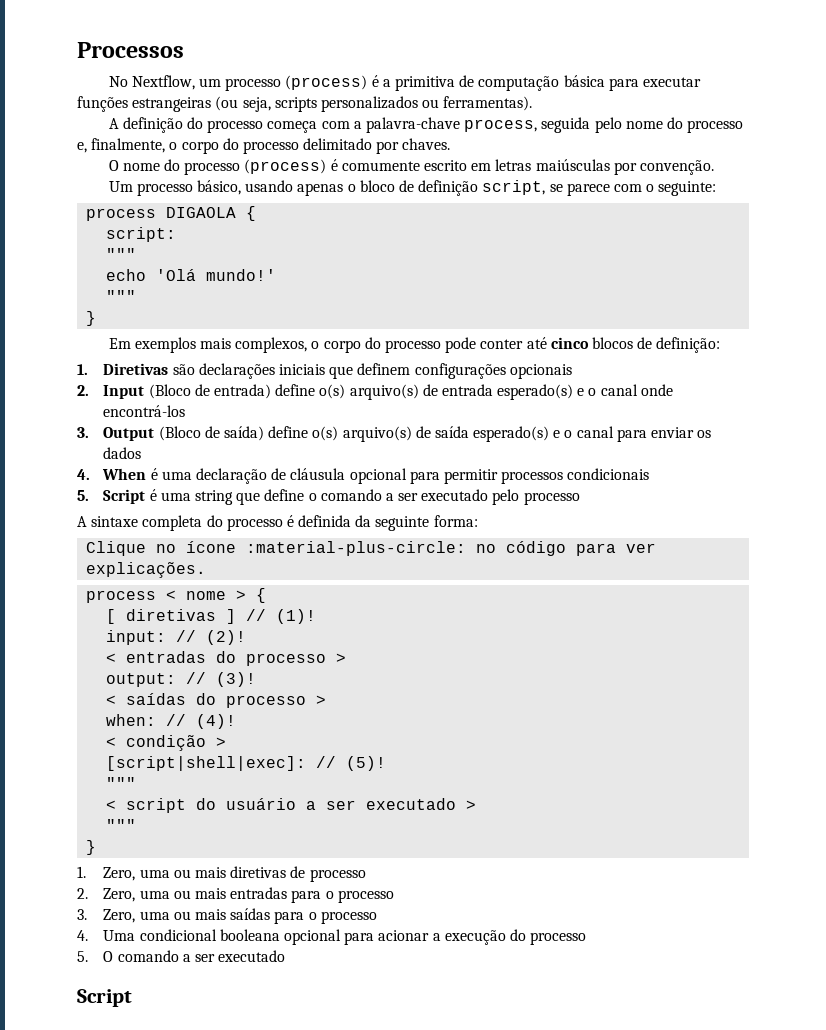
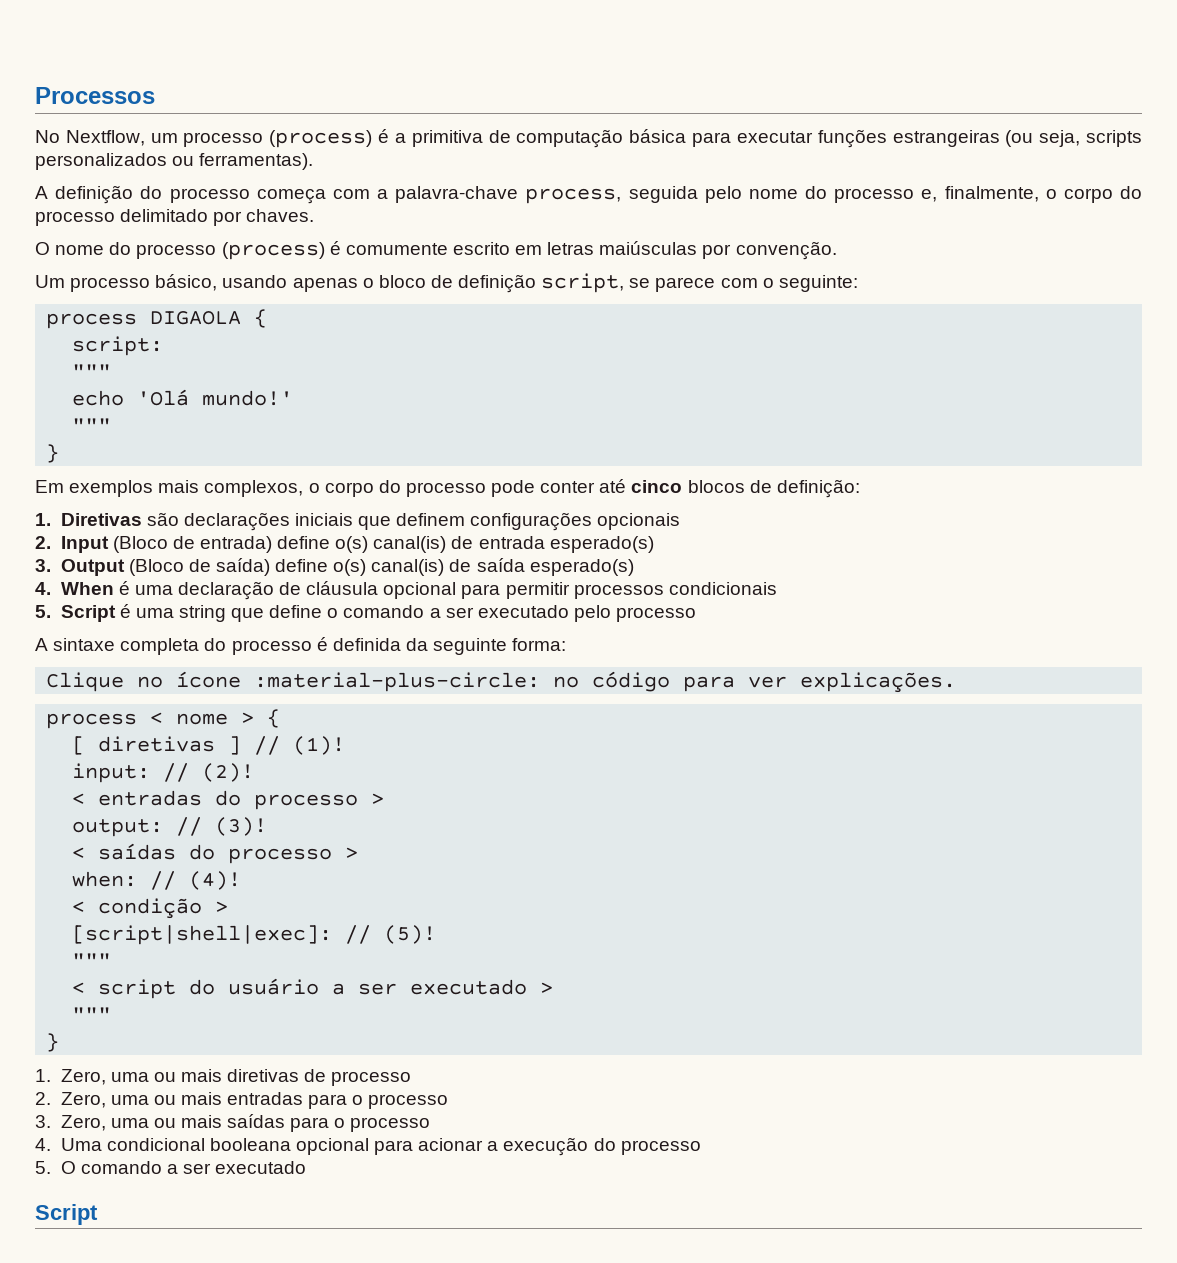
- 2. Input (Bloco de entrada) define o(s) arquivo(s) de entrada esperado(s) e o canal onde encontrá-los
+ 2. Input (Bloco de entrada) define o(s) canal(is) de entrada esperado(s)
- 3. Output (Bloco de saída) define o(s) arquivo(s) de saída esperado(s) e o canal para enviar os dados
+ 3. Output (Bloco de saída) define o(s) canal(is) de saída esperado(s)

